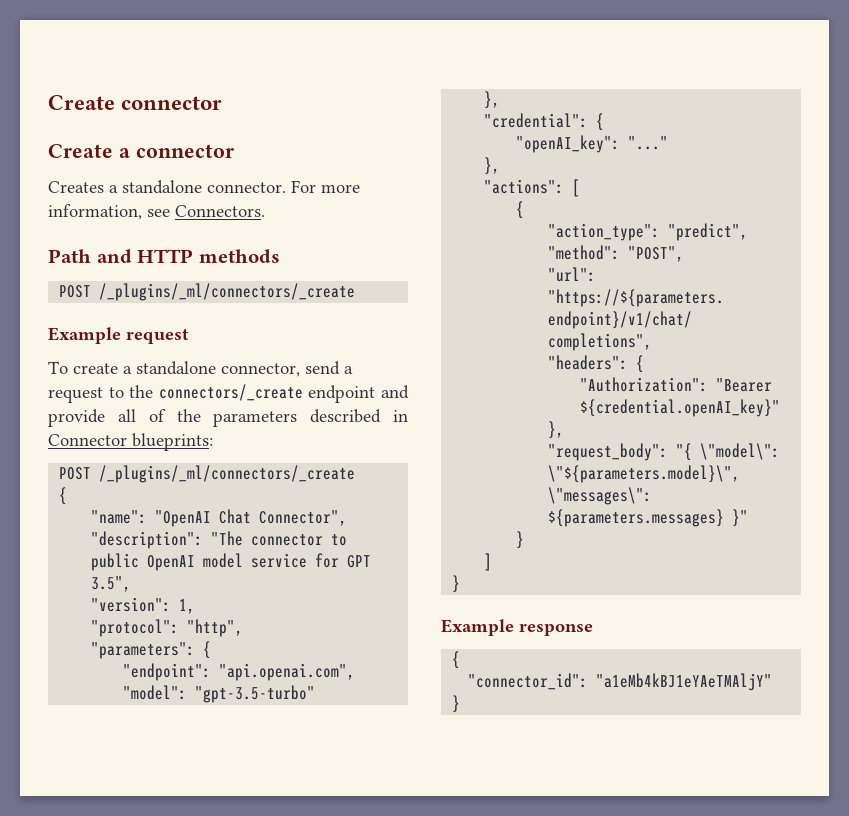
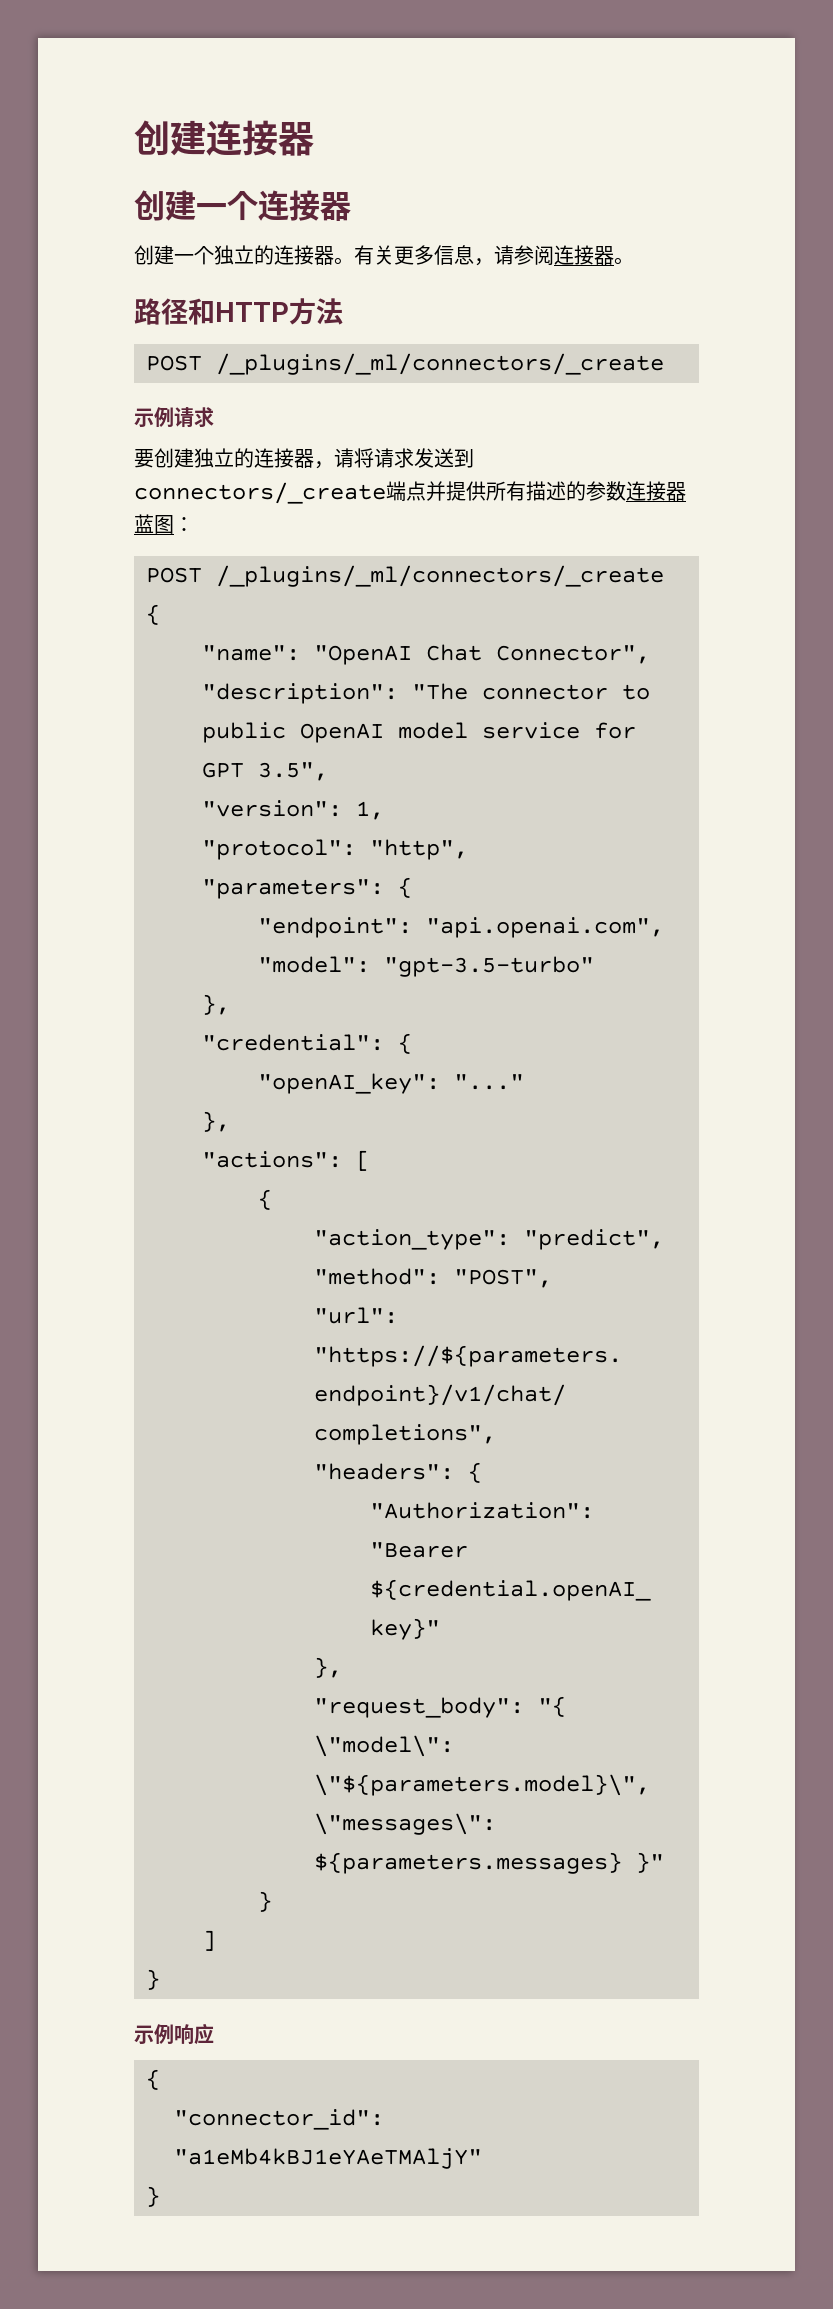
- Create connector
- Create a connector
- Creates a standalone connector. For more information, see Connectors.
- Path and HTTP methods
+ 创建连接器
+ 创建一个连接器
+ 创建一个独立的连接器。有关更多信息，请参阅连接器。
+ 路径和HTTP方法
  POST /_plugins/_ml/connectors/_create
- Example request
- To create a standalone connector, send a request to the connectors/_create endpoint and provide all of the parameters described in Connector blueprints:
+ 示例请求
+ 要创建独立的连接器，请将请求发送到connectors/_create端点并提供所有描述的参数连接器蓝图：
- Example response
+ 示例响应

